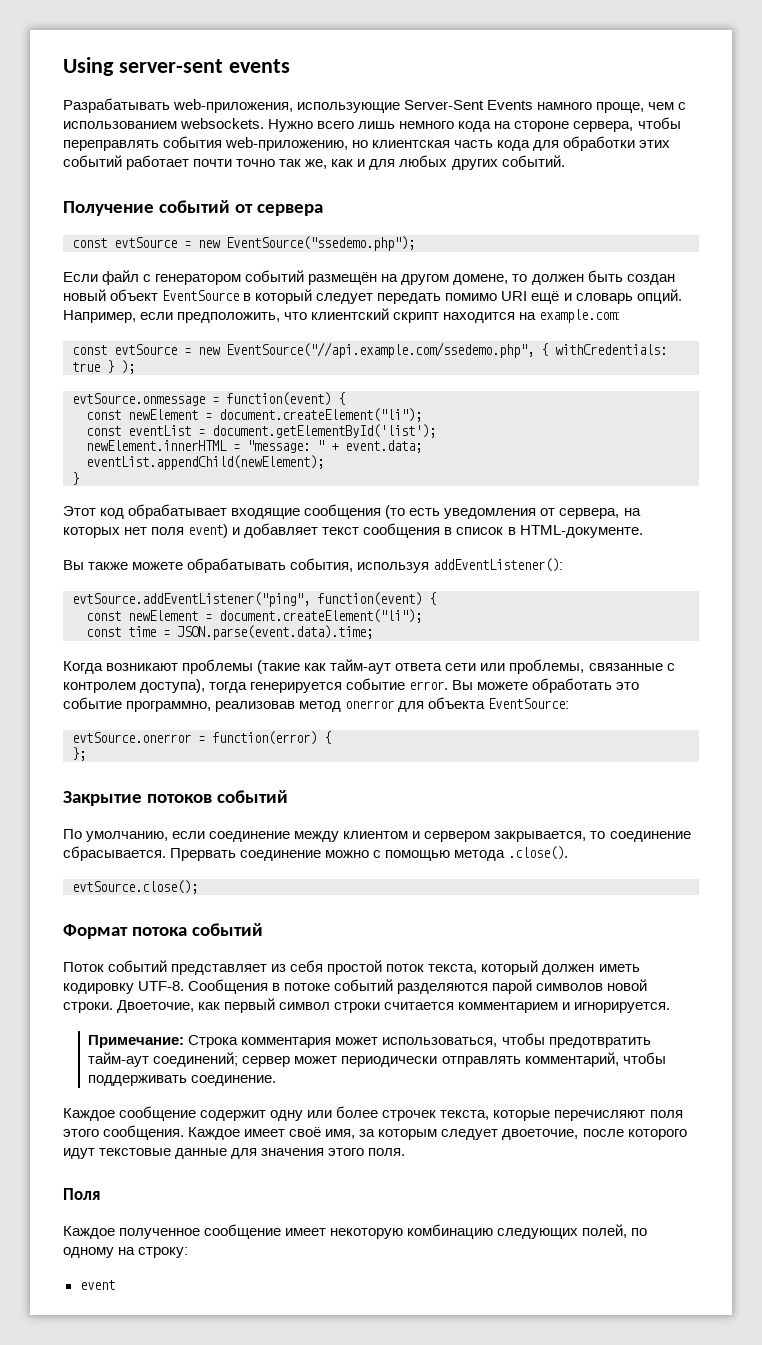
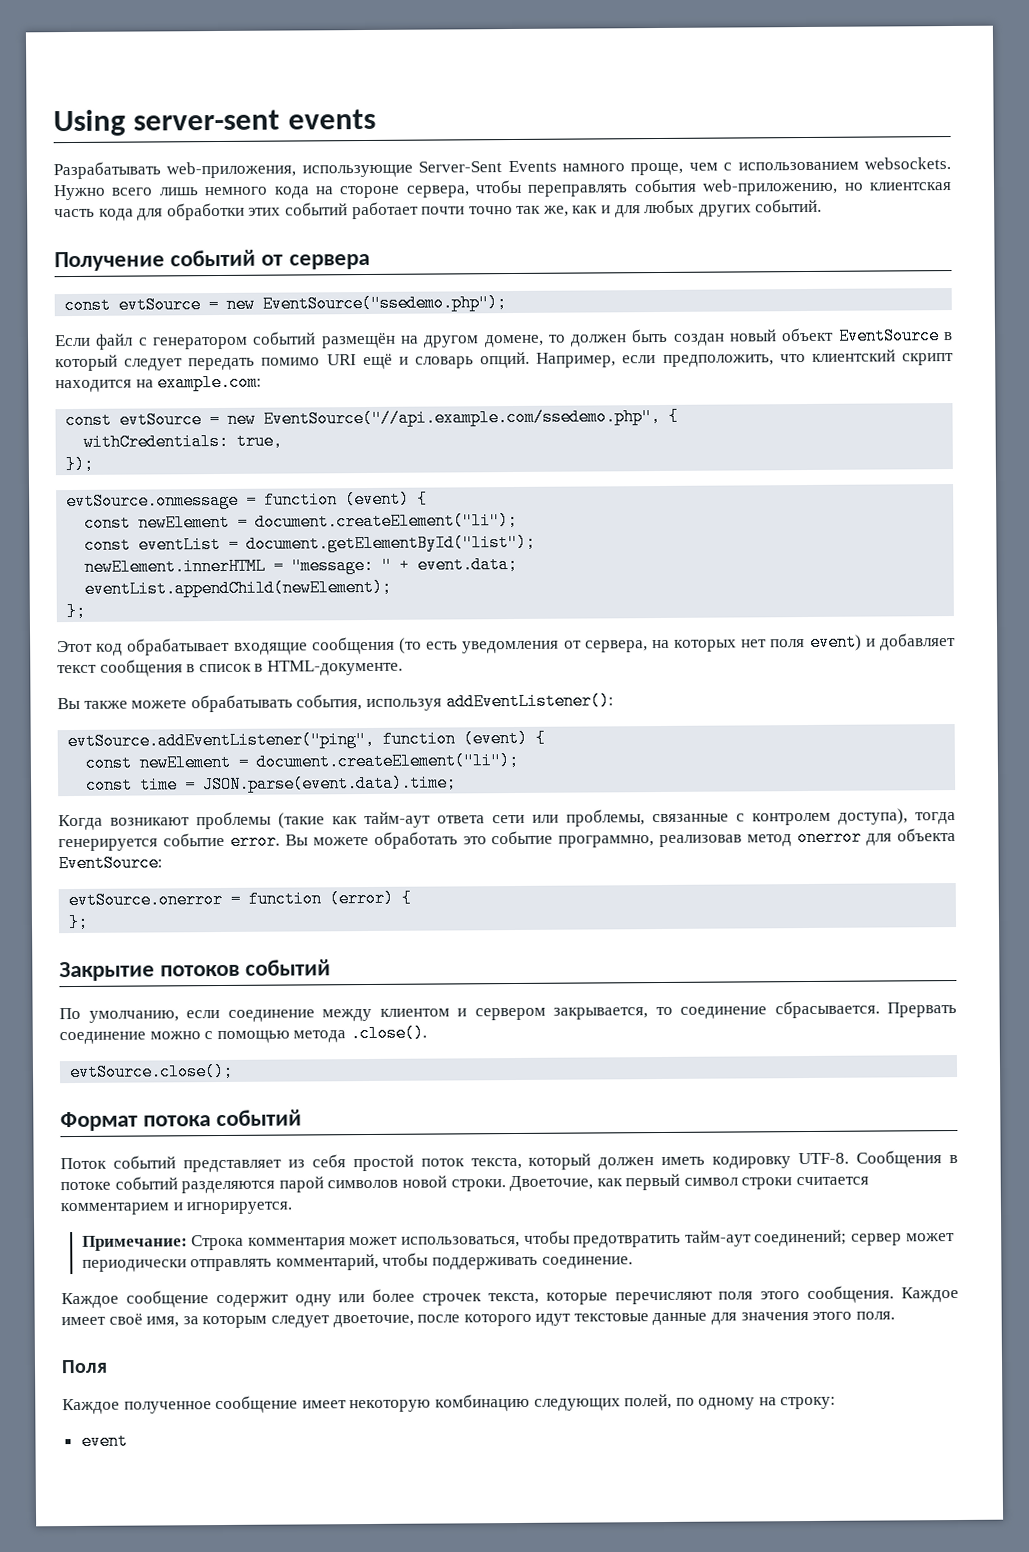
- const evtSource = new EventSource("//api.example.com/ssedemo.php", { withCredentials: true } );
+ const evtSource = new EventSource("//api.example.com/ssedemo.php", {
+ withCredentials: true,
+ });
- evtSource.onmessage = function(event) {
+ evtSource.onmessage = function (event) {
- const eventList = document.getElementById('list');
+ const eventList = document.getElementById("list");
  eventList.appendChild(newElement);
- }
+ };
- evtSource.addEventListener("ping", function(event) {
+ evtSource.addEventListener("ping", function (event) {
- evtSource.onerror = function(error) {
+ evtSource.onerror = function (error) {

